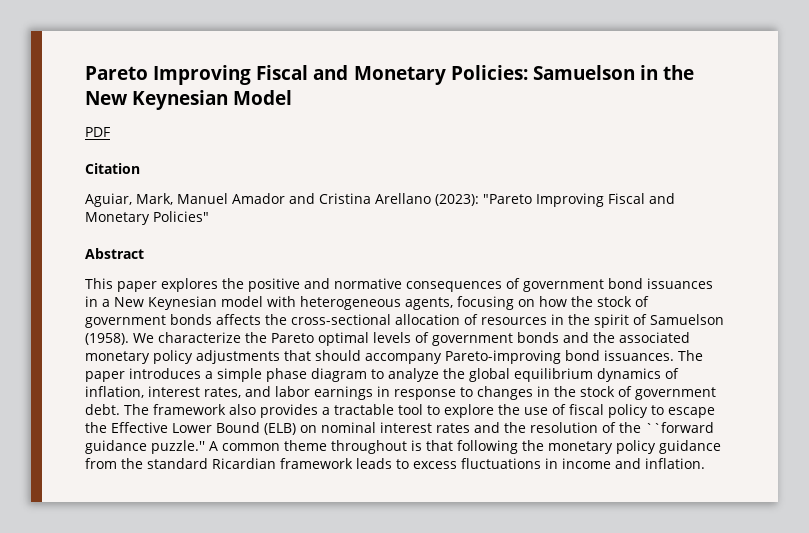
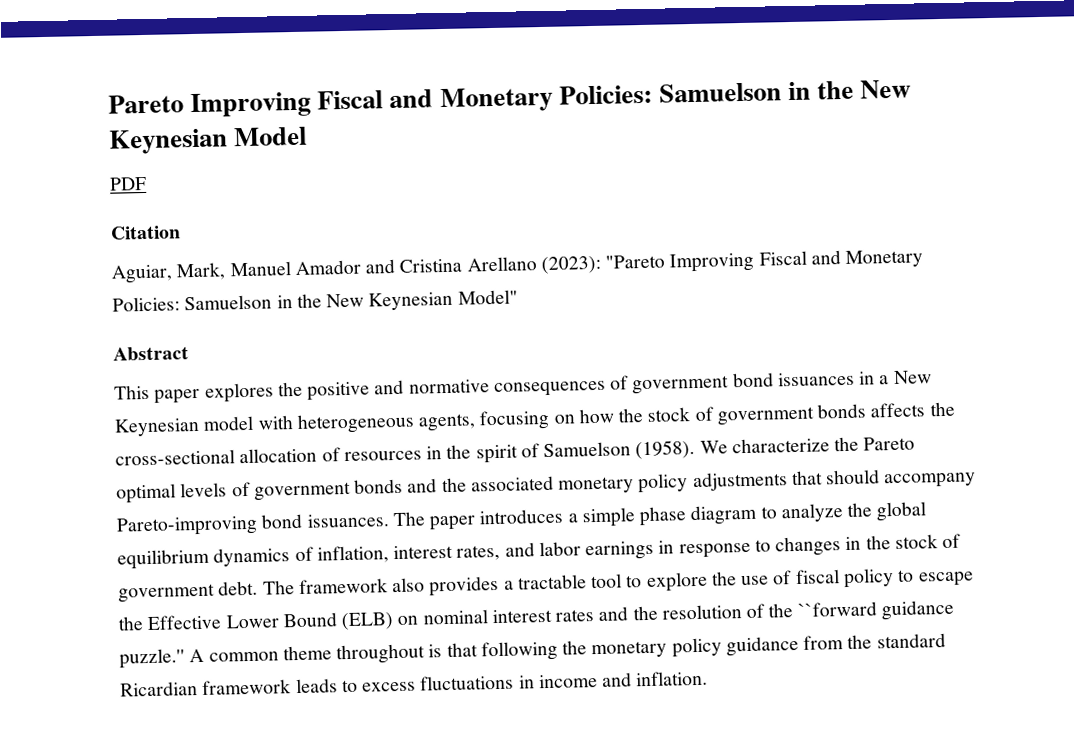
- Aguiar, Mark, Manuel Amador and Cristina Arellano (2023): "Pareto Improving Fiscal and Monetary Policies"
+ Aguiar, Mark, Manuel Amador and Cristina Arellano (2023): "Pareto Improving Fiscal and Monetary Policies: Samuelson in the New Keynesian Model"

